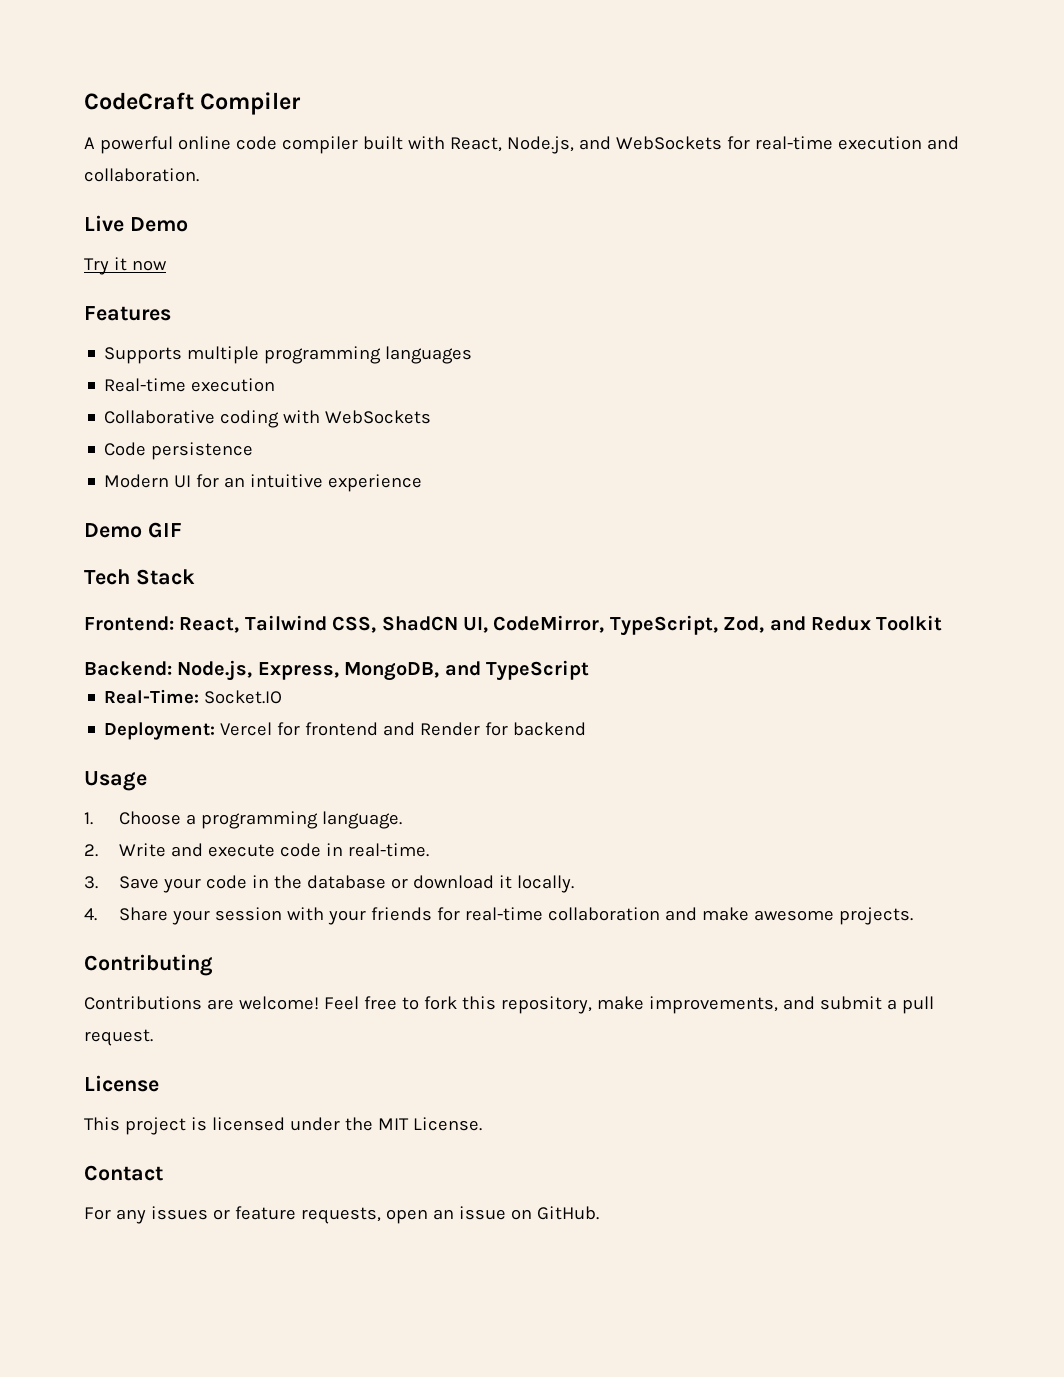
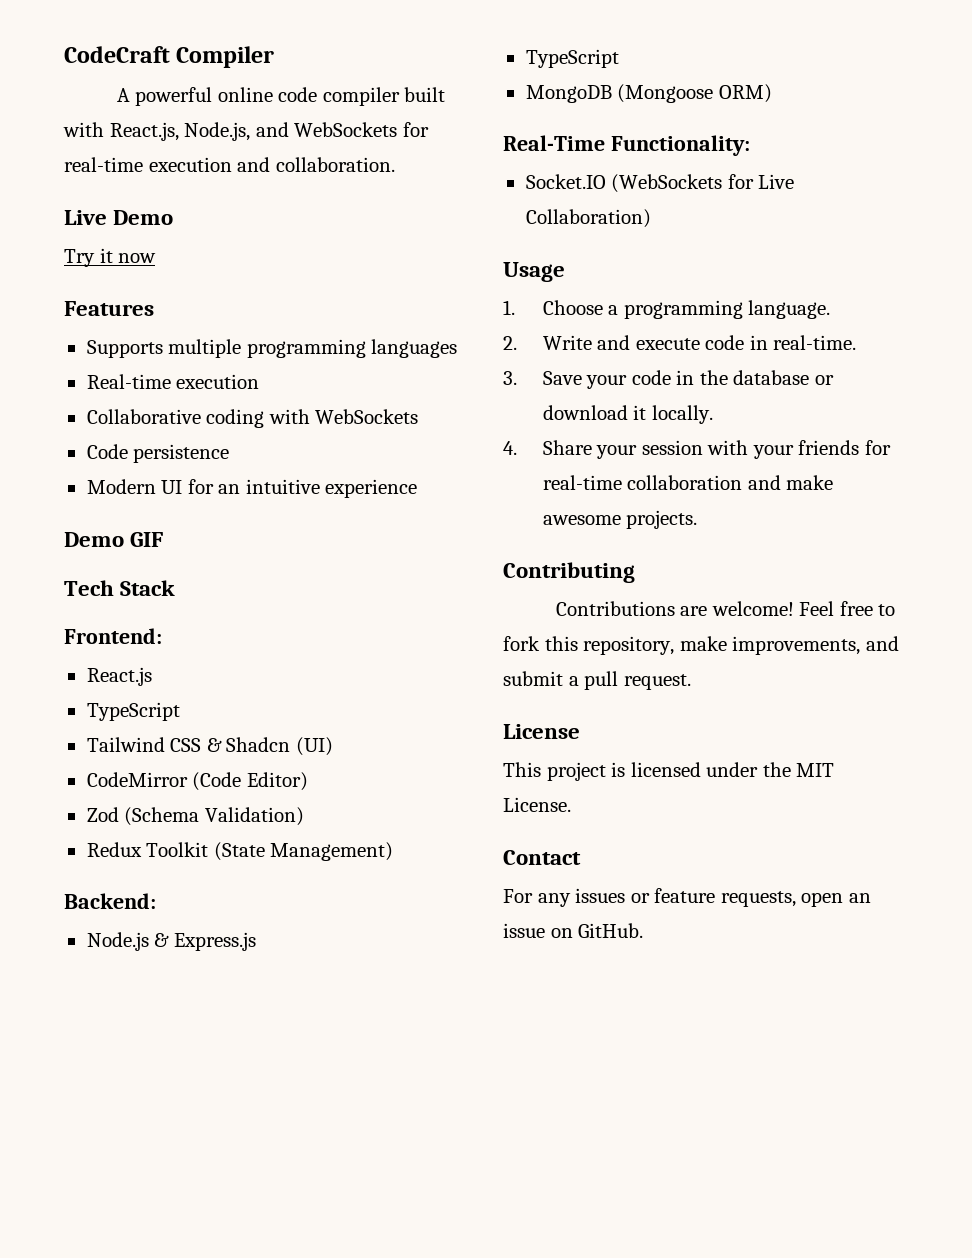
- A powerful online code compiler built with React, Node.js, and WebSockets for real-time execution and collaboration.
+ A powerful online code compiler built with React.js, Node.js, and WebSockets for real-time execution and collaboration.
- Frontend: React, Tailwind CSS, ShadCN UI, CodeMirror, TypeScript, Zod, and Redux Toolkit
+ Frontend:
+ React.js
+ TypeScript
+ Tailwind CSS & Shadcn (UI)
+ CodeMirror (Code Editor)
+ Zod (Schema Validation)
+ Redux Toolkit (State Management)
- Backend: Node.js, Express, MongoDB, and TypeScript
- Real-Time: Socket.IO
- Deployment: Vercel for frontend and Render for backend
+ Backend:
+ Node.js & Express.js
+ TypeScript
+ MongoDB (Mongoose ORM)
+ Real-Time Functionality:
+ Socket.IO (WebSockets for Live Collaboration)

